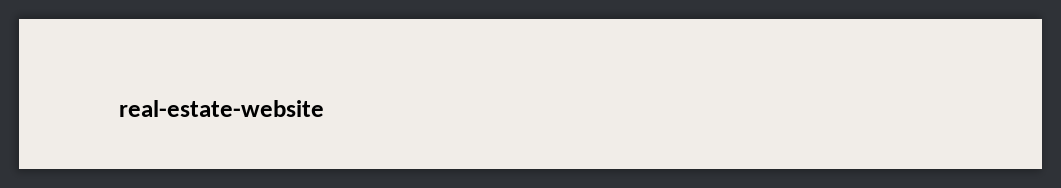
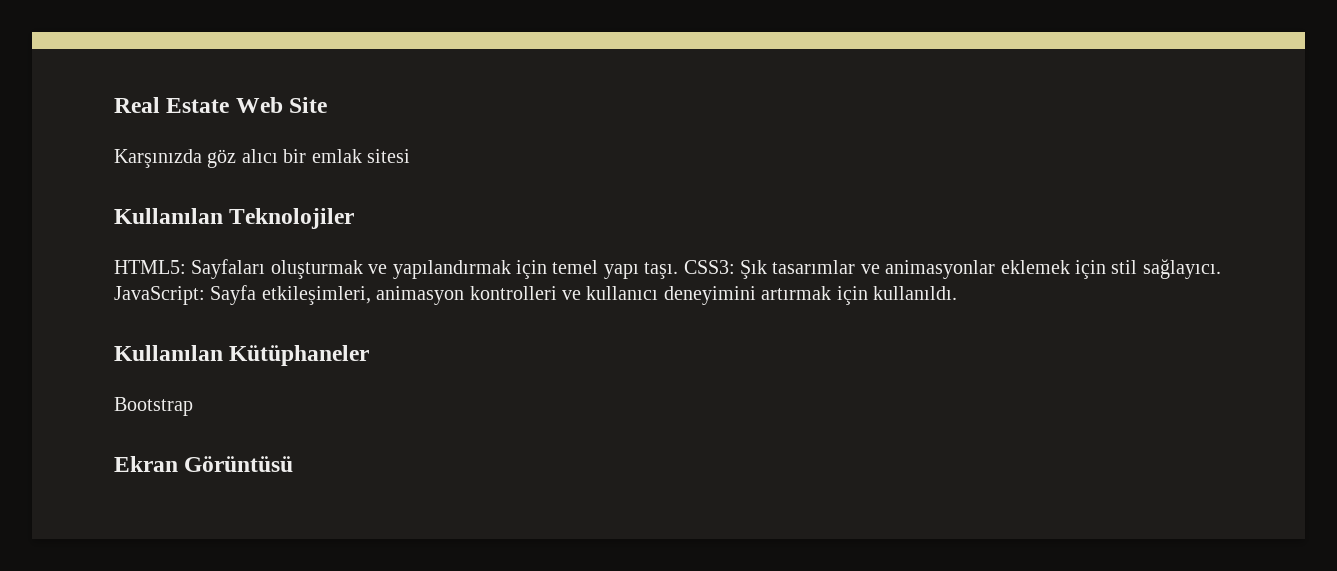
- real-estate-website
+ Real Estate Web Site
+ Karşınızda göz alıcı bir emlak sitesi
+ Kullanılan Teknolojiler
+ HTML5: Sayfaları oluşturmak ve yapılandırmak için temel yapı taşı. CSS3: Şık tasarımlar ve animasyonlar eklemek için stil sağlayıcı. JavaScript: Sayfa etkileşimleri, animasyon kontrolleri ve kullanıcı deneyimini artırmak için kullanıldı.
+ Kullanılan Kütüphaneler
+ Bootstrap
+ Ekran Görüntüsü

